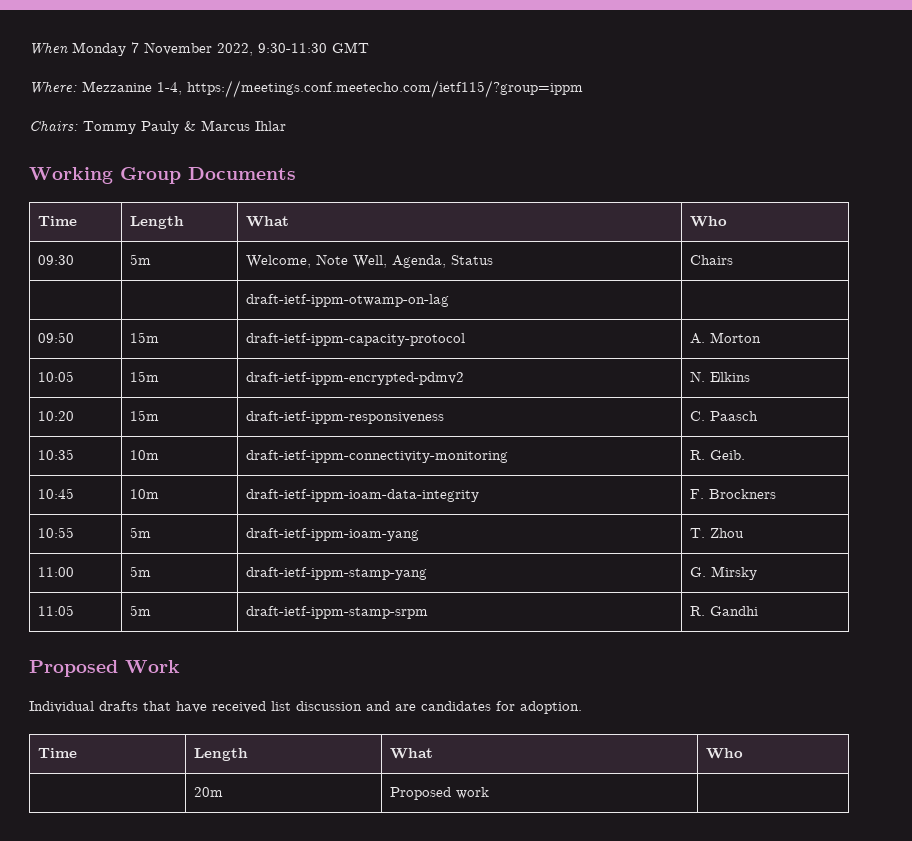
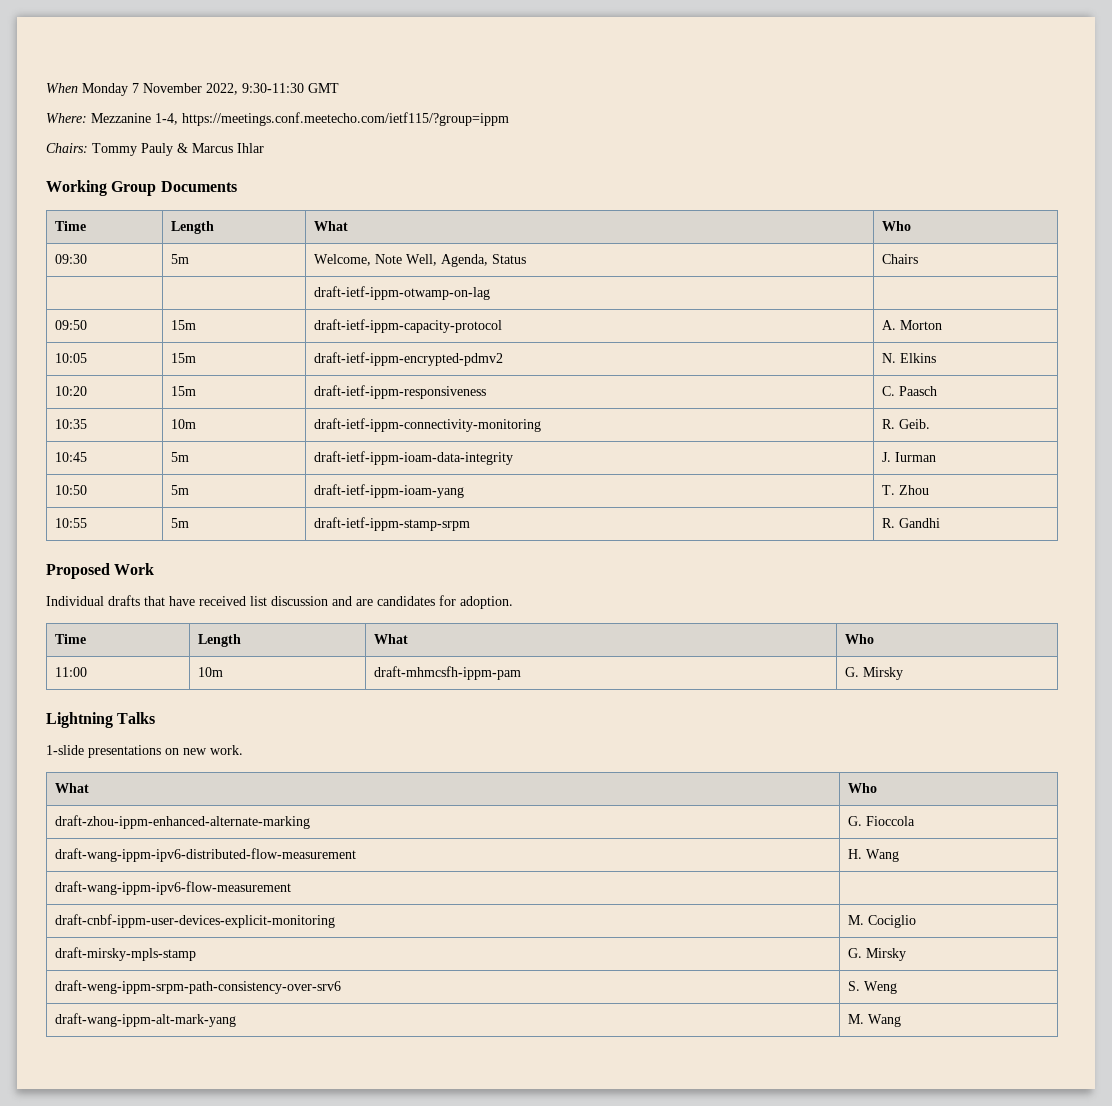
- 10:45 | 10m | draft-ietf-ippm-ioam-data-integrity | F. Brockners
- 10:55 | 5m | draft-ietf-ippm-ioam-yang | T. Zhou
+ 10:45 | 5m | draft-ietf-ippm-ioam-data-integrity | J. Iurman
+ 10:50 | 5m | draft-ietf-ippm-ioam-yang | T. Zhou
- 11:00 | 5m | draft-ietf-ippm-stamp-yang | G. Mirsky
- 11:05 | 5m | draft-ietf-ippm-stamp-srpm | R. Gandhi
+ 10:55 | 5m | draft-ietf-ippm-stamp-srpm | R. Gandhi
- | 20m | Proposed work |
+ 11:00 | 10m | draft-mhmcsfh-ippm-pam | G. Mirsky
+ Lightning Talks
+ 1-slide presentations on new work.
+ What | Who
+ draft-zhou-ippm-enhanced-alternate-marking | G. Fioccola
+ draft-wang-ippm-ipv6-distributed-flow-measurement | H. Wang
+ draft-wang-ippm-ipv6-flow-measurement |
+ draft-cnbf-ippm-user-devices-explicit-monitoring | M. Cociglio
+ draft-mirsky-mpls-stamp | G. Mirsky
+ draft-weng-ippm-srpm-path-consistency-over-srv6 | S. Weng
+ draft-wang-ippm-alt-mark-yang | M. Wang

